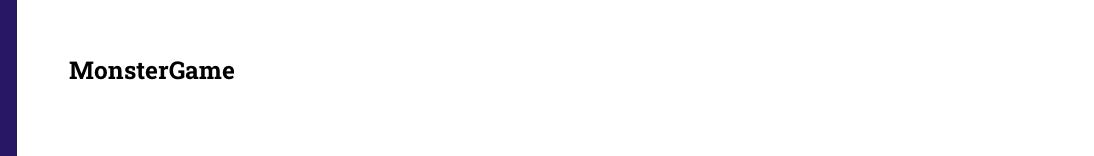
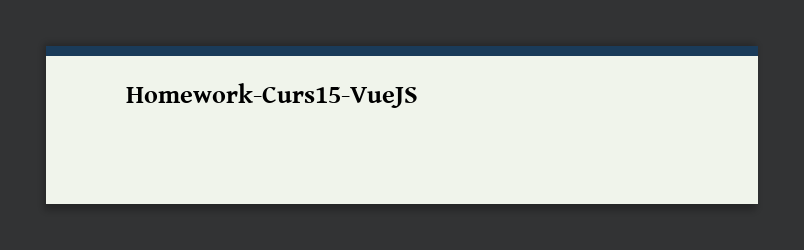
- MonsterGame
+ Homework-Curs15-VueJS

